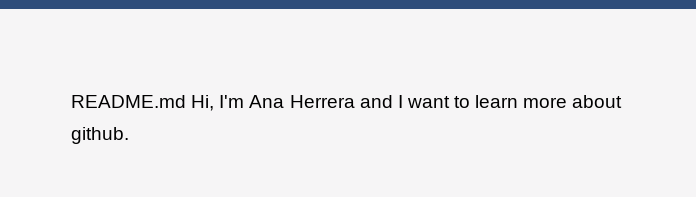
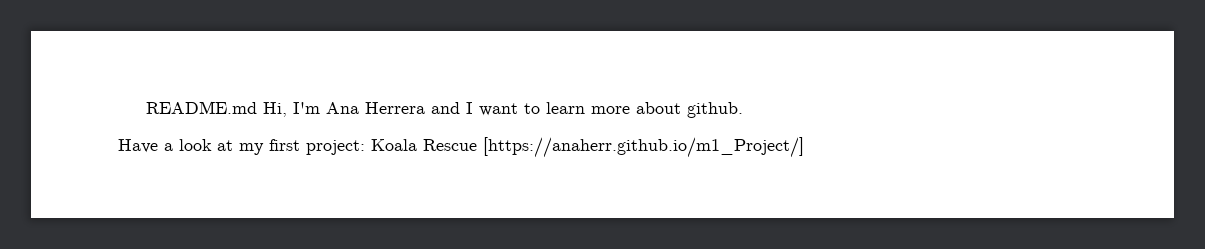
+ Have a look at my first project: Koala Rescue [https://anaherr.github.io/m1_Project/]

